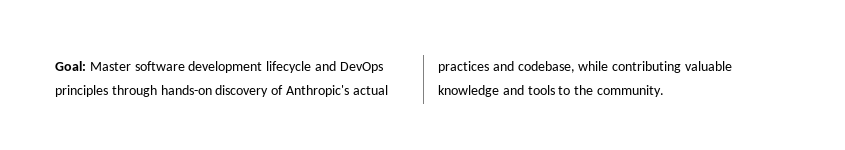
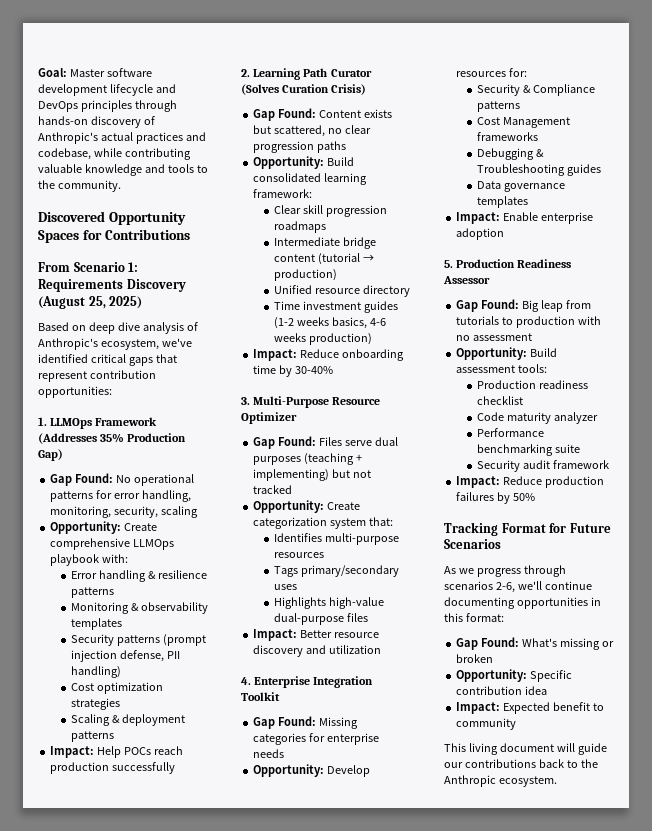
+ Discovered Opportunity Spaces for Contributions
+ From Scenario 1: Requirements Discovery (August 25, 2025)
+ Based on deep dive analysis of Anthropic's ecosystem, we've identified critical gaps that represent contribution opportunities:
+ 1. LLMOps Framework (Addresses 35% Production Gap)
+ Gap Found: No operational patterns for error handling, monitoring, security, scaling
+ Opportunity: Create comprehensive LLMOps playbook with:
+ Error handling & resilience patterns
+ Monitoring & observability templates
+ Security patterns (prompt injection defense, PII handling)
+ Cost optimization strategies
+ Scaling & deployment patterns
+ Impact: Help POCs reach production successfully
+ 2. Learning Path Curator (Solves Curation Crisis)
+ Gap Found: Content exists but scattered, no clear progression paths
+ Opportunity: Build consolidated learning framework:
+ Clear skill progression roadmaps
+ Intermediate bridge content (tutorial → production)
+ Unified resource directory
+ Time investment guides (1-2 weeks basics, 4-6 weeks production)
+ Impact: Reduce onboarding time by 30-40%
+ 3. Multi-Purpose Resource Optimizer
+ Gap Found: Files serve dual purposes (teaching + implementing) but not tracked
+ Opportunity: Create categorization system that:
+ Identifies multi-purpose resources
+ Tags primary/secondary uses
+ Highlights high-value dual-purpose files
+ Impact: Better resource discovery and utilization
+ 4. Enterprise Integration Toolkit
+ Gap Found: Missing categories for enterprise needs
+ Opportunity: Develop resources for:
+ Security & Compliance patterns
+ Cost Management frameworks
+ Debugging & Troubleshooting guides
+ Data governance templates
+ Impact: Enable enterprise adoption
+ 5. Production Readiness Assessor
+ Gap Found: Big leap from tutorials to production with no assessment
+ Opportunity: Build assessment tools:
+ Production readiness checklist
+ Code maturity analyzer
+ Performance benchmarking suite
+ Security audit framework
+ Impact: Reduce production failures by 50%
+ Tracking Format for Future Scenarios
+ As we progress through scenarios 2-6, we'll continue documenting opportunities in this format:
+ Gap Found: What's missing or broken
+ Opportunity: Specific contribution idea
+ Impact: Expected benefit to community
+ This living document will guide our contributions back to the Anthropic ecosystem.

